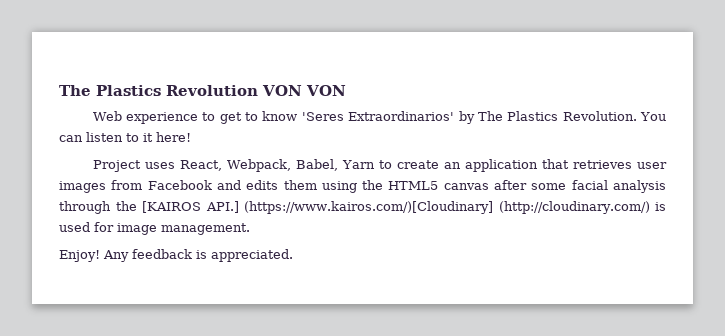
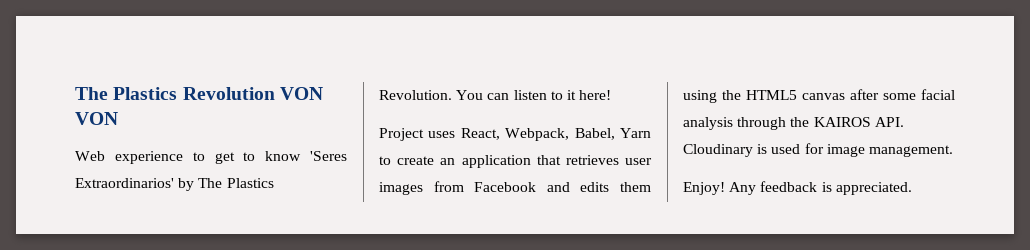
- Project uses React, Webpack, Babel, Yarn to create an application that retrieves user images from Facebook and edits them using the HTML5 canvas after some facial analysis through the [KAIROS API.] (https://www.kairos.com/)[Cloudinary] (http://cloudinary.com/) is used for image management.
+ Project uses React, Webpack, Babel, Yarn to create an application that retrieves user images from Facebook and edits them using the HTML5 canvas after some facial analysis through the KAIROS API. Cloudinary is used for image management.

